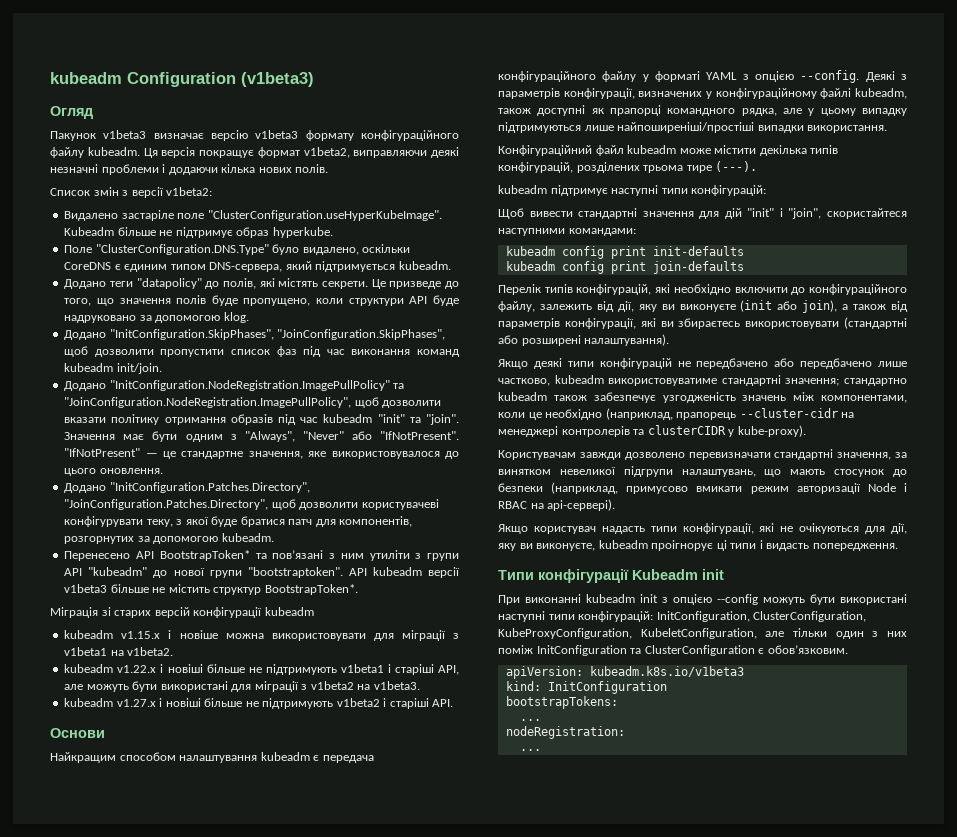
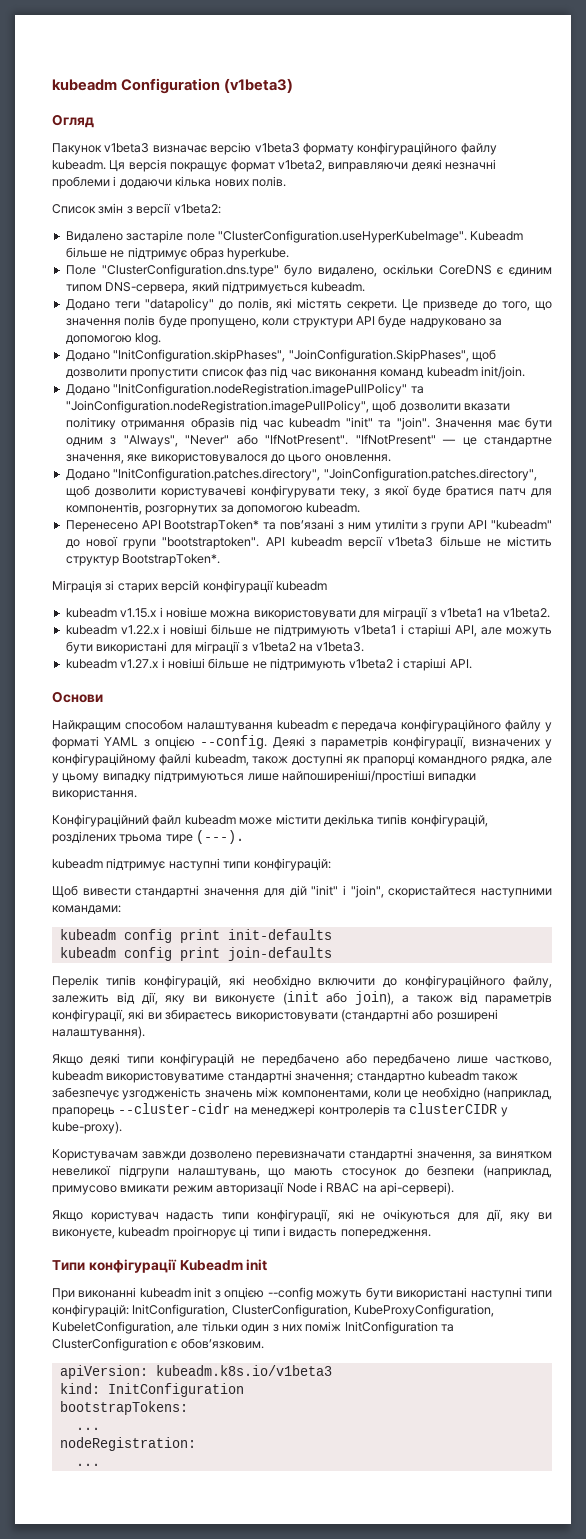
- Поле "ClusterConfiguration.DNS.Type" було видалено, оскільки CoreDNS є єдиним типом DNS-сервера, який підтримується kubeadm.
+ Поле "ClusterConfiguration.dns.type" було видалено, оскільки CoreDNS є єдиним типом DNS-сервера, який підтримується kubeadm.
- Додано "InitConfiguration.SkipPhases", "JoinConfiguration.SkipPhases", щоб дозволити пропустити список фаз під час виконання команд kubeadm init/join.
+ Додано "InitConfiguration.skipPhases", "JoinConfiguration.SkipPhases", щоб дозволити пропустити список фаз під час виконання команд kubeadm init/join.
- Додано "InitConfiguration.NodeRegistration.ImagePullPolicy" та "JoinConfiguration.NodeRegistration.ImagePullPolicy", щоб дозволити вказати політику отримання образів під час kubeadm "init" та "join".
+ Додано "InitConfiguration.nodeRegistration.imagePullPolicy" та "JoinConfiguration.nodeRegistration.imagePullPolicy", щоб дозволити вказати політику отримання образів під час kubeadm "init" та "join".
- Додано "InitConfiguration.Patches.Directory", "JoinConfiguration.Patches.Directory", щоб дозволити користувачеві конфігурувати теку, з якої буде братися патч для компонентів, розгорнутих за допомогою kubeadm.
+ Додано "InitConfiguration.patches.directory", "JoinConfiguration.patches.directory", щоб дозволити користувачеві конфігурувати теку, з якої буде братися патч для компонентів, розгорнутих за допомогою kubeadm.

